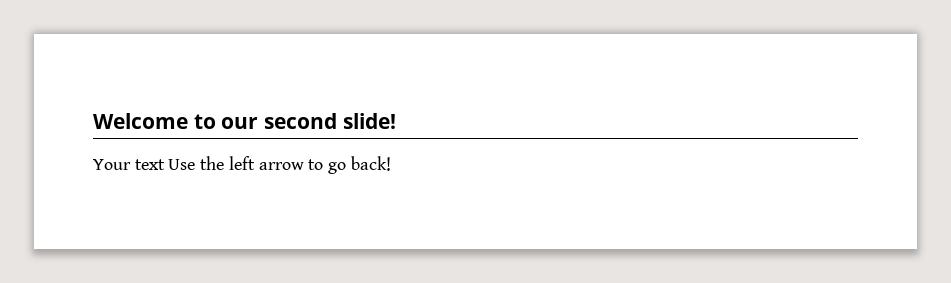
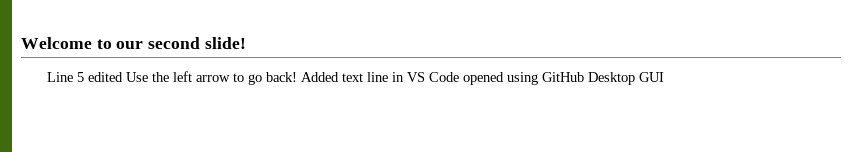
- Your text Use the left arrow to go back!
+ Line 5 edited Use the left arrow to go back!
+ Added text line in VS Code opened using GitHub Desktop GUI

